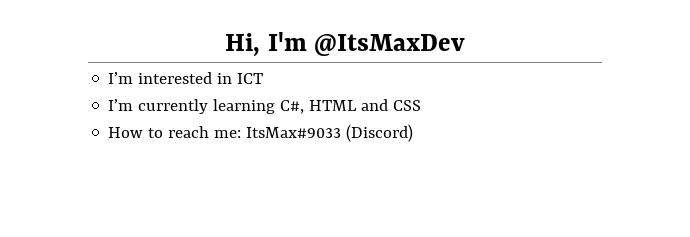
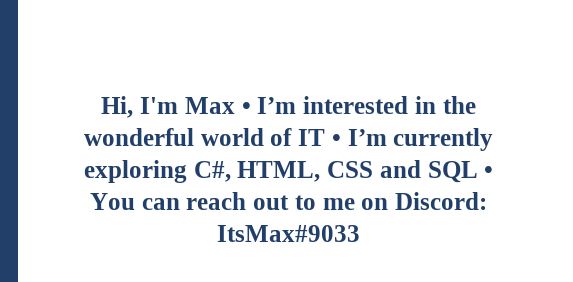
- Hi, I'm @ItsMaxDev
- I’m interested in ICT
- I’m currently learning C#, HTML and CSS
- How to reach me: ItsMax#9033 (Discord)
+ Hi, I'm Max • I’m interested in the wonderful world of IT • I’m currently exploring C#, HTML, CSS and SQL • You can reach out to me on Discord: ItsMax#9033

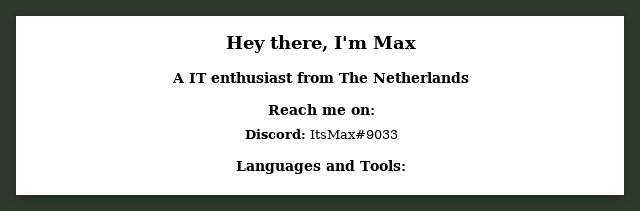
- Hi, I'm Max • I’m interested in the wonderful world of IT • I’m currently exploring C#, HTML, CSS and SQL • You can reach out to me on Discord: ItsMax#9033
+ Hey there, I'm Max
+ A IT enthusiast from The Netherlands
+ Reach me on:
+ Discord: ItsMax#9033
+ Languages and Tools:

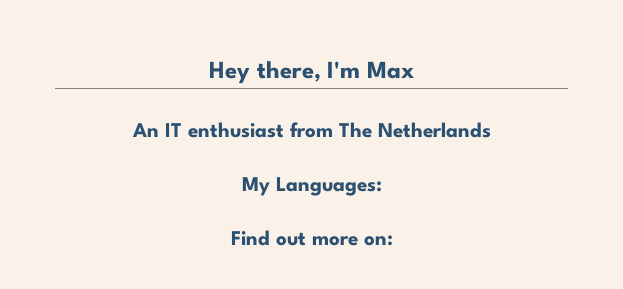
- A IT enthusiast from The Netherlands
+ An IT enthusiast from The Netherlands
- Reach me on:
- Discord: ItsMax#9033
- Languages and Tools:
+ My Languages:
+ Find out more on:

